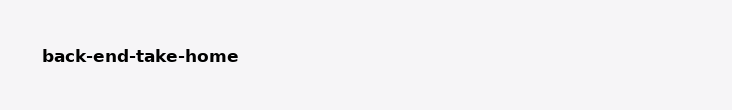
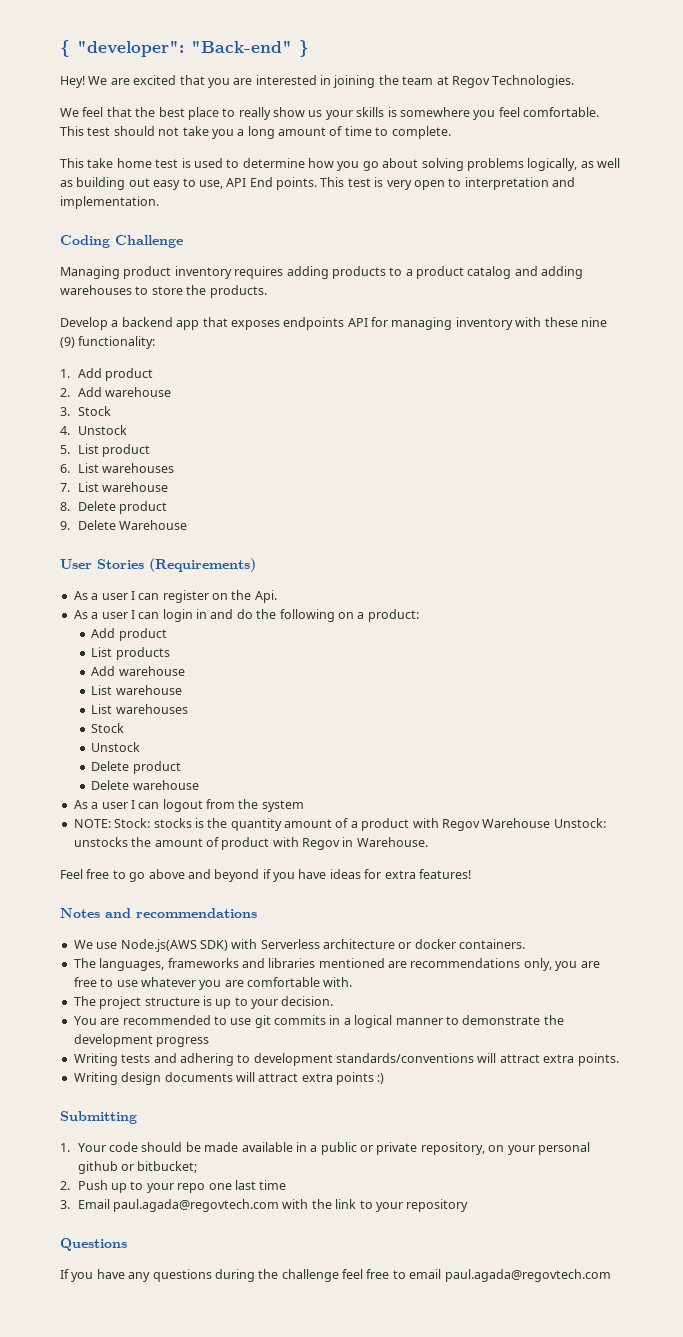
- back-end-take-home
+ { "developer": "Back-end" }
+ Hey! We are excited that you are interested in joining the team at Regov Technologies.
+ We feel that the best place to really show us your skills is somewhere you feel comfortable. This test should not take you a long amount of time to complete.
+ This take home test is used to determine how you go about solving problems logically, as well as building out easy to use, API End points. This test is very open to interpretation and implementation.
+ Coding Challenge
+ Managing product inventory requires adding products to a product catalog and adding warehouses to store the products.
+ Develop a backend app that exposes endpoints API for managing inventory with these nine (9) functionality:
+ 1. Add product
+ 2. Add warehouse
+ 3. Stock
+ 4. Unstock
+ 5. List product
+ 6. List warehouses
+ 7. List warehouse
+ 8. Delete product
+ 9. Delete Warehouse
+ User Stories (Requirements)
+ As a user I can register on the Api.
+ As a user I can login in and do the following on a product:
+ Add product
+ List products
+ Add warehouse
+ List warehouse
+ List warehouses
+ Stock
+ Unstock
+ Delete product
+ Delete warehouse
+ As a user I can logout from the system
+ NOTE: Stock: stocks is the quantity amount of a product with Regov Warehouse Unstock: unstocks the amount of product with Regov in Warehouse.
+ Feel free to go above and beyond if you have ideas for extra features!
+ Notes and recommendations
+ We use Node.js(AWS SDK) with Serverless architecture or docker containers.
+ The languages, frameworks and libraries mentioned are recommendations only, you are free to use whatever you are comfortable with.
+ The project structure is up to your decision.
+ You are recommended to use git commits in a logical manner to demonstrate the development progress
+ Writing tests and adhering to development standards/conventions will attract extra points.
+ Writing design documents will attract extra points :)
+ Submitting
+ 1. Your code should be made available in a public or private repository, on your personal github or bitbucket;
+ 2. Push up to your repo one last time
+ 3. Email paul.agada@regovtech.com with the link to your repository
+ Questions
+ If you have any questions during the challenge feel free to email paul.agada@regovtech.com

